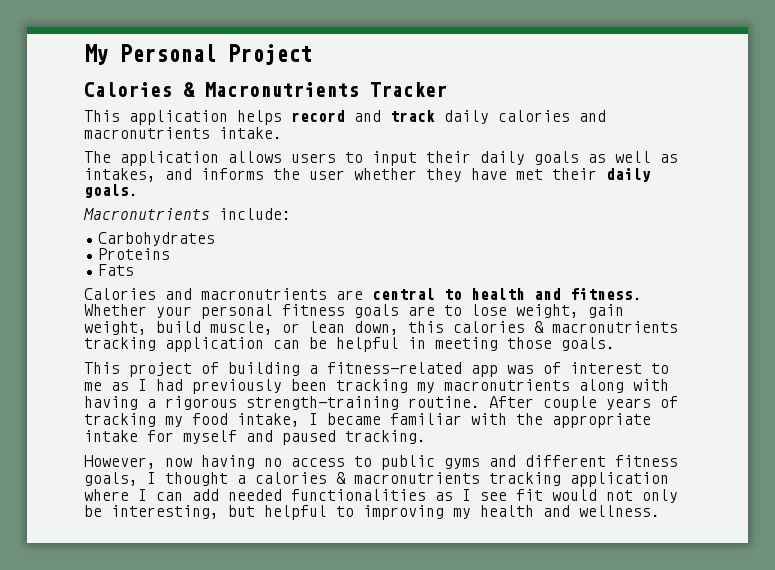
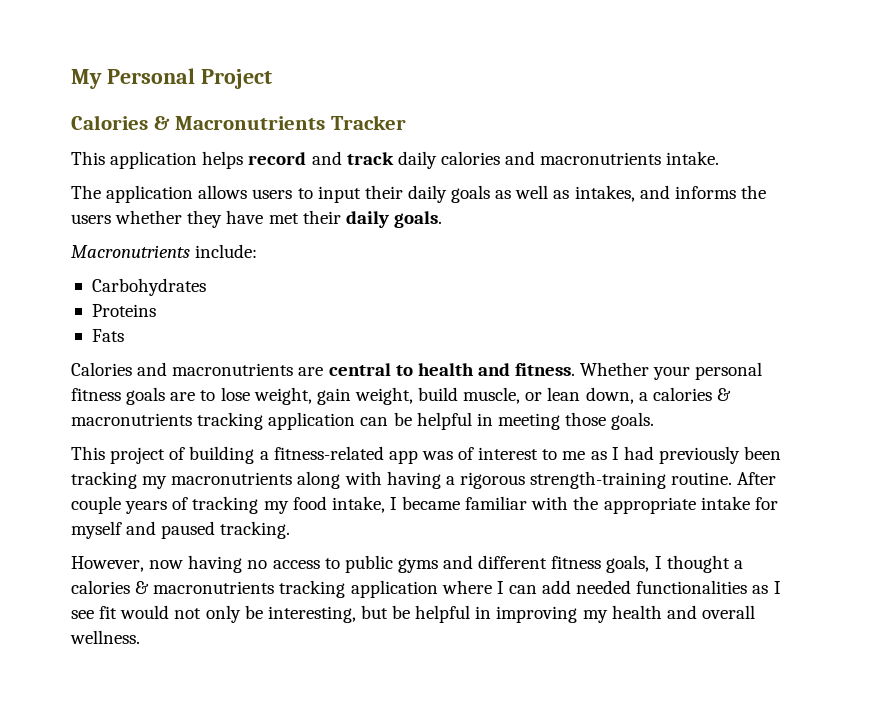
- The application allows users to input their daily goals as well as intakes, and informs the user whether they have met their daily goals.
+ The application allows users to input their daily goals as well as intakes, and informs the users whether they have met their daily goals.
- Whether your personal fitness goals are to lose weight, gain weight, build muscle, or lean down, this calories & macronutrients tracking application can be helpful in meeting those goals.
+ Whether your personal fitness goals are to lose weight, gain weight, build muscle, or lean down, a calories & macronutrients tracking application can be helpful in meeting those goals.
- However, now having no access to public gyms and different fitness goals, I thought a calories & macronutrients tracking application where I can add needed functionalities as I see fit would not only be interesting, but helpful to improving my health and wellness.
+ However, now having no access to public gyms and different fitness goals, I thought a calories & macronutrients tracking application where I can add needed functionalities as I see fit would not only be interesting, but be helpful in improving my health and overall wellness.

